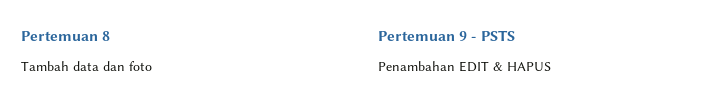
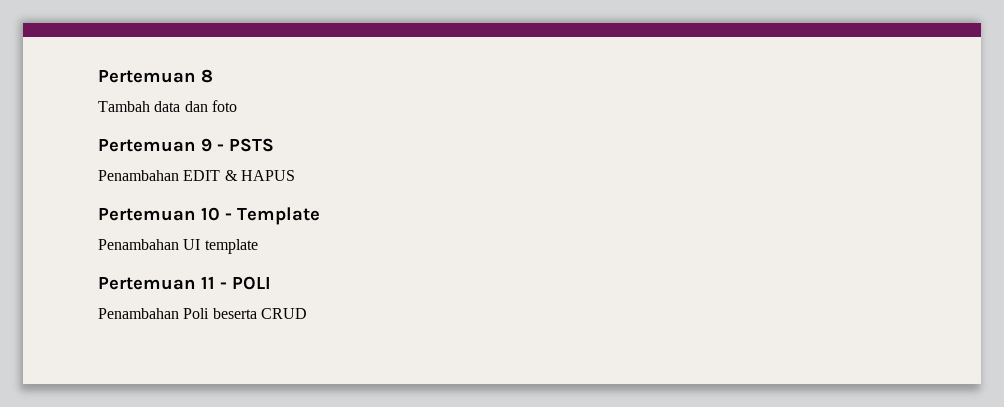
+ Pertemuan 10 - Template
+ Penambahan UI template
+ Pertemuan 11 - POLI
+ Penambahan Poli beserta CRUD

